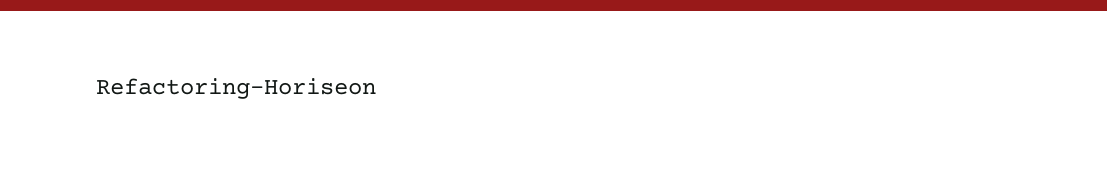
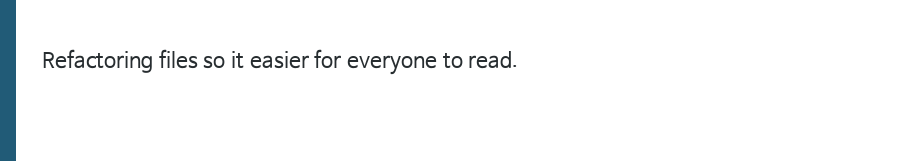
- Refactoring-Horiseon
+ Refactoring files so it easier for everyone to read.

